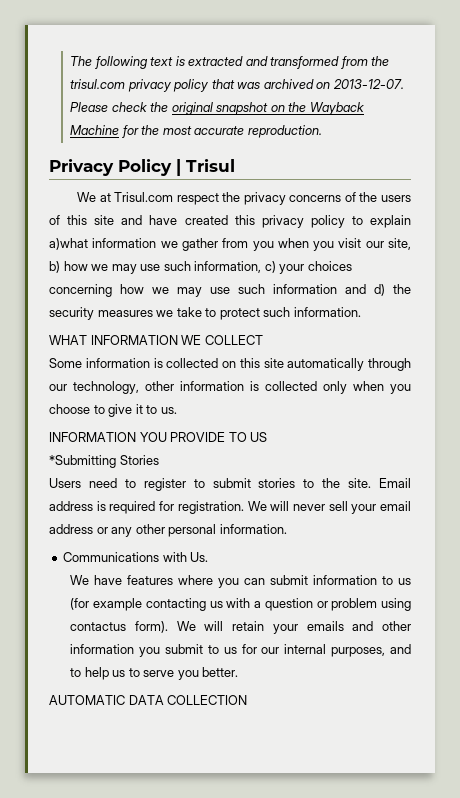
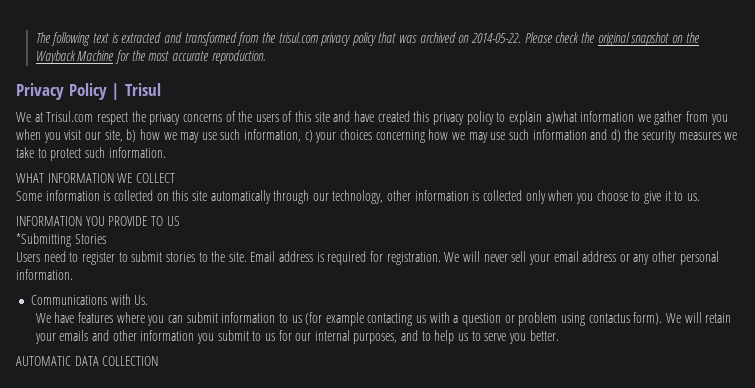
- The following text is extracted and transformed from the trisul.com privacy policy that was archived on 2013-12-07.
+ The following text is extracted and transformed from the trisul.com privacy policy that was archived on 2014-05-22.

